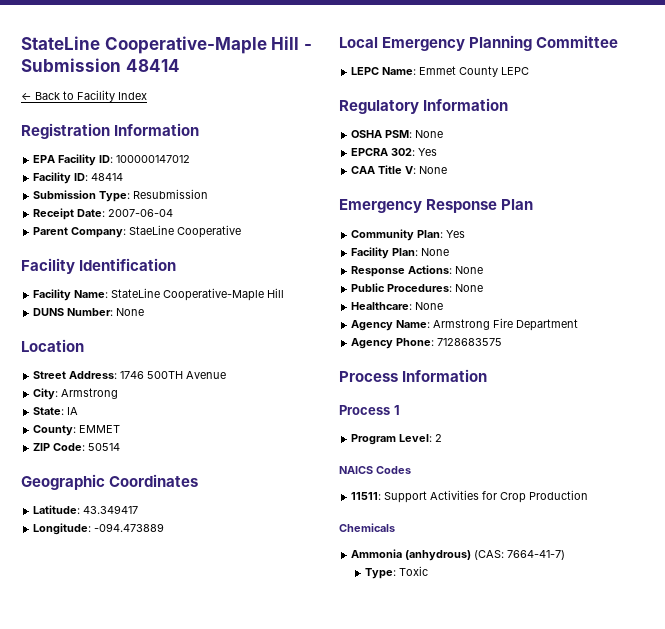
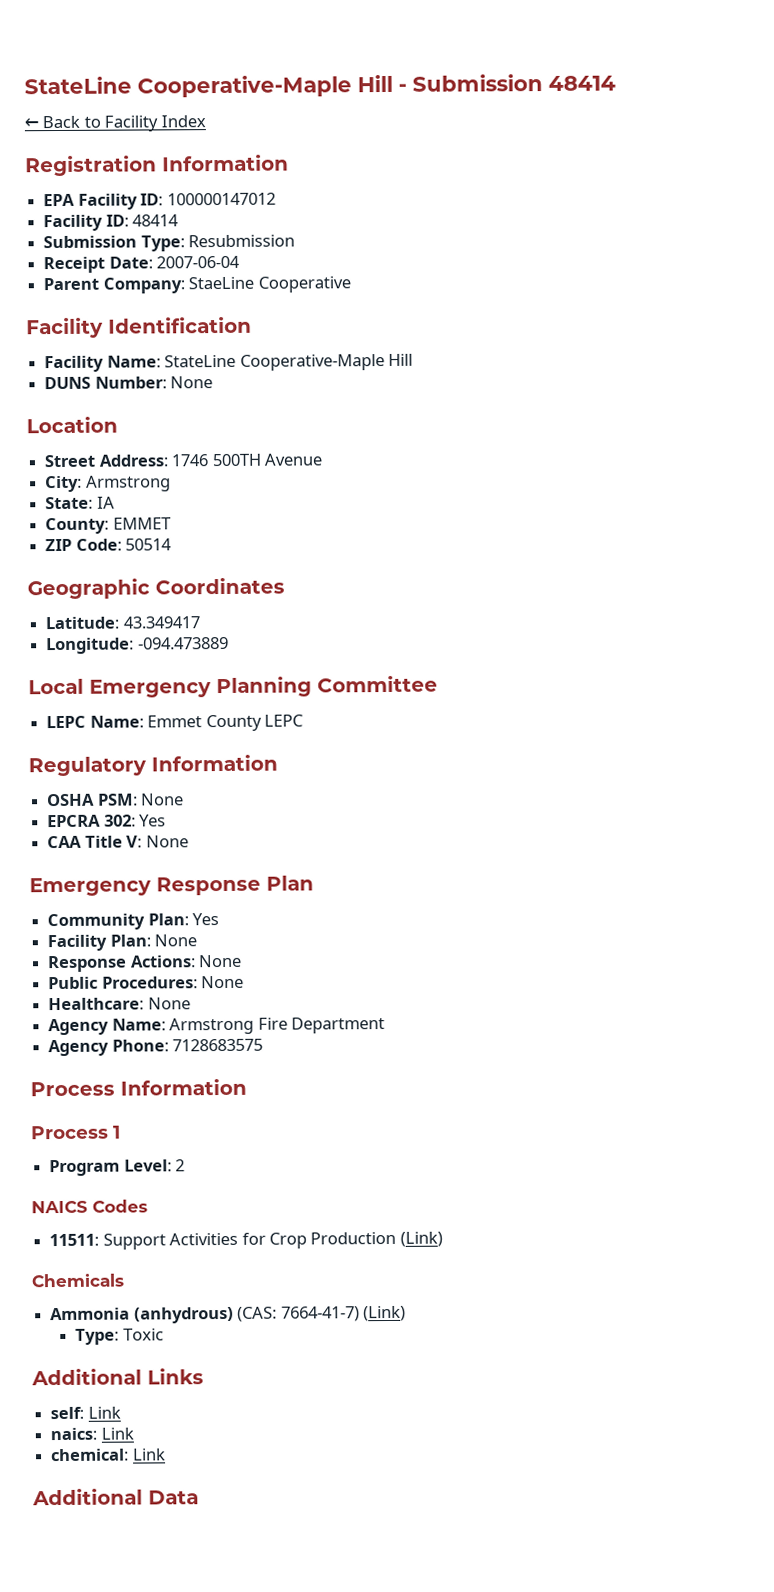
- 11511: Support Activities for Crop Production
+ 11511: Support Activities for Crop Production (Link)
- Ammonia (anhydrous) (CAS: 7664-41-7)
+ Ammonia (anhydrous) (CAS: 7664-41-7) (Link)
+ Additional Links
+ self: Link
+ naics: Link
+ chemical: Link
+ Additional Data

